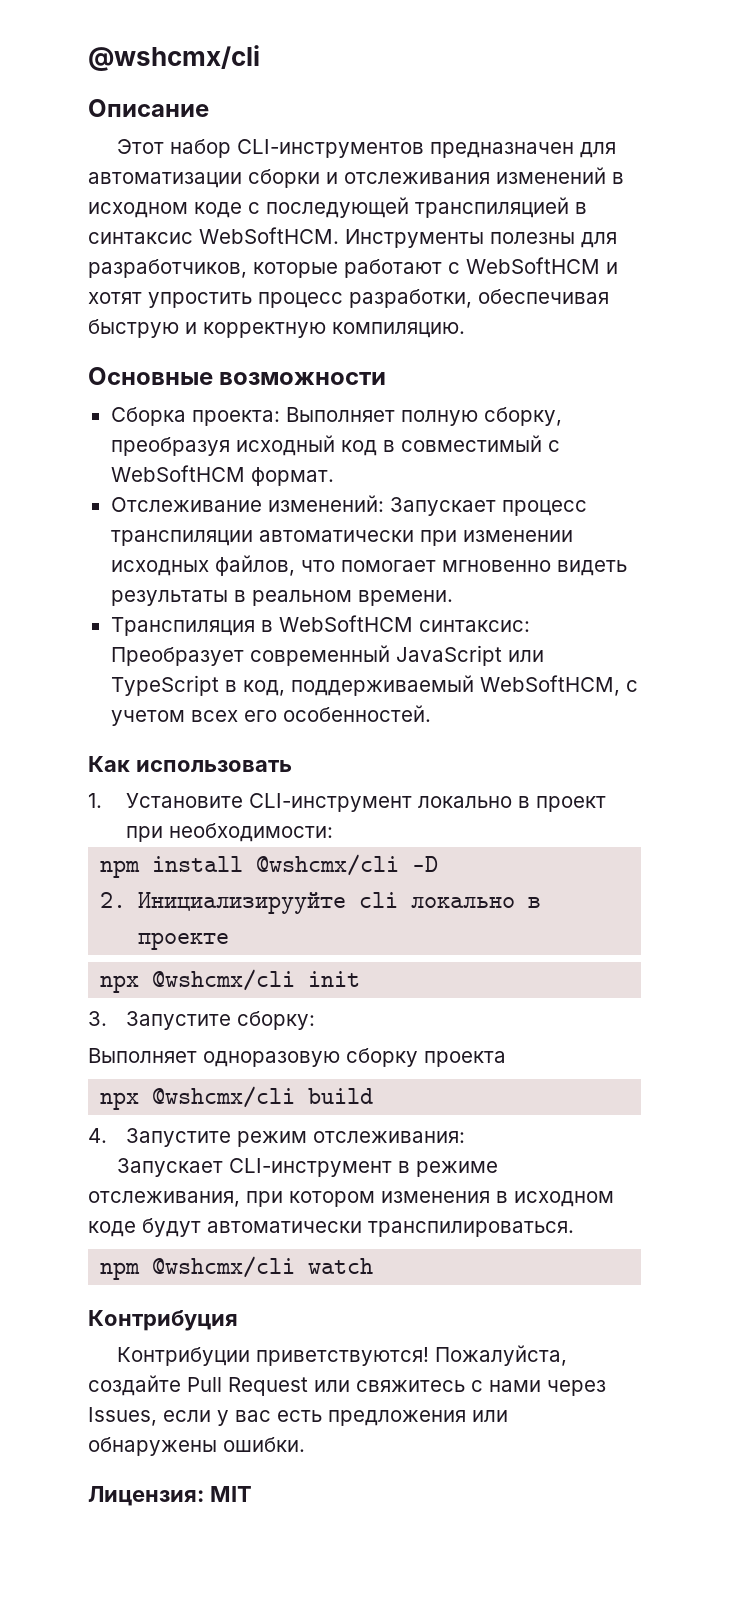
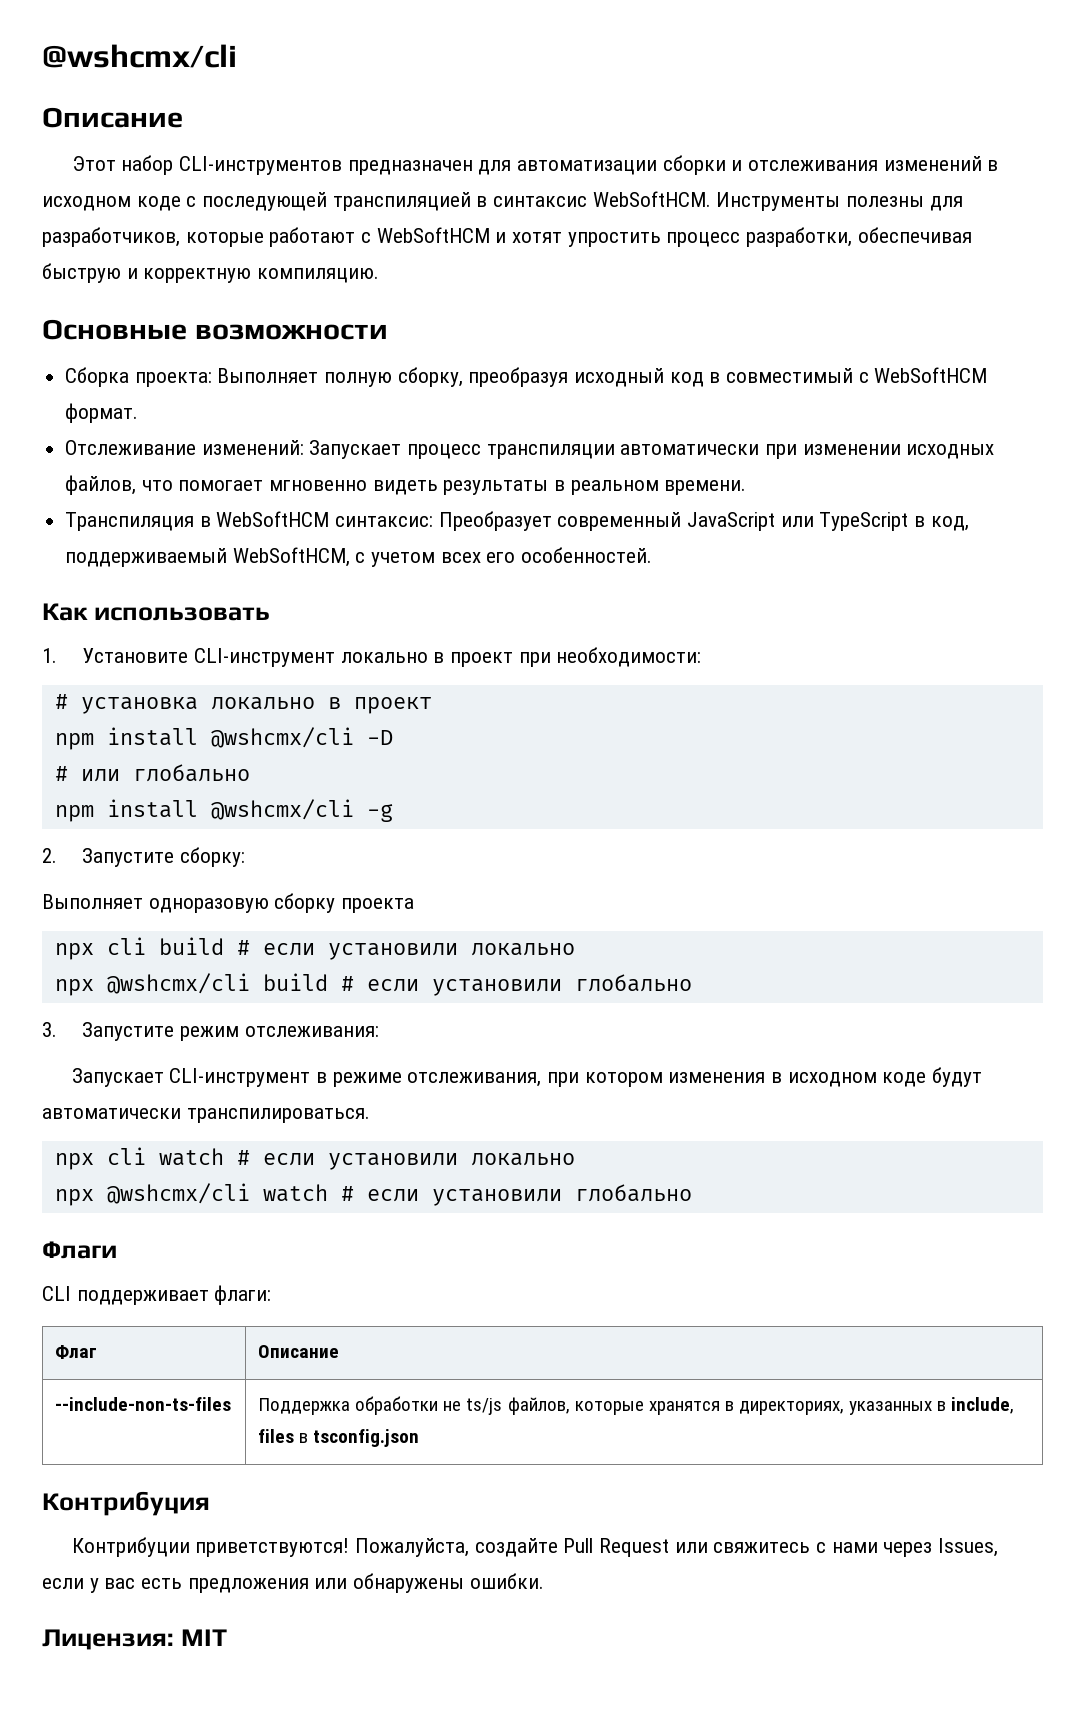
+ # установка локально в проект
- 2. Инициализирууйте cli локально в проекте
- npx @wshcmx/cli init
- 3. Запустите сборку:
+ # или глобально
+ npm install @wshcmx/cli -g
+ 2. Запустите сборку:
- npx @wshcmx/cli build
- 4. Запустите режим отслеживания:
+ npx cli build # если установили локально
+ npx @wshcmx/cli build # если установили глобально
+ 3. Запустите режим отслеживания:
- npm @wshcmx/cli watch
+ npx cli watch # если установили локально
+ npx @wshcmx/cli watch # если установили глобально
+ Флаги
+ CLI поддерживает флаги:
+ Флаг | Описание
+ --include-non-ts-files | Поддержка обработки не ts/js файлов, которые хранятся в директориях, указанных в include, files в tsconfig.json

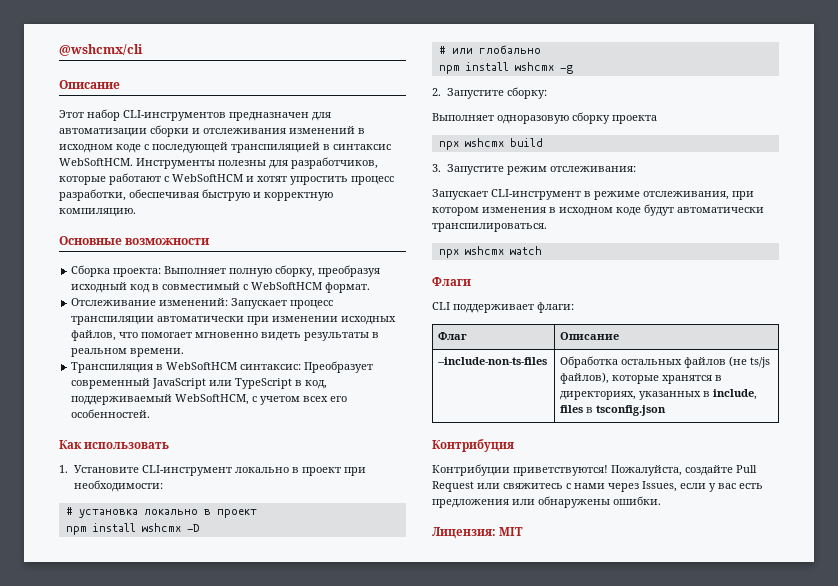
- npm install @wshcmx/cli -D
+ npm install wshcmx -D
- npm install @wshcmx/cli -g
+ npm install wshcmx -g
- npx cli build # если установили локально
- npx @wshcmx/cli build # если установили глобально
+ npx wshcmx build
- npx cli watch # если установили локально
- npx @wshcmx/cli watch # если установили глобально
+ npx wshcmx watch
- --include-non-ts-files | Поддержка обработки не ts/js файлов, которые хранятся в директориях, указанных в include, files в tsconfig.json
+ --include-non-ts-files | Обработка остальных файлов (не ts/js файлов), которые хранятся в директориях, указанных в include, files в tsconfig.json

